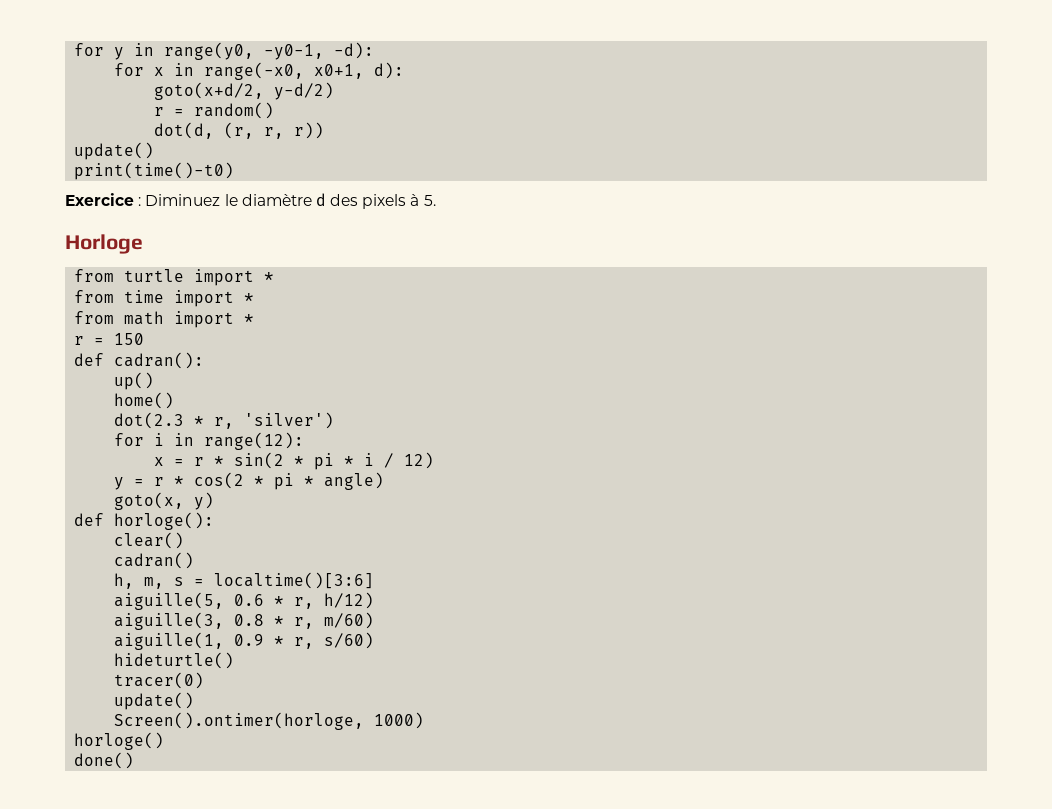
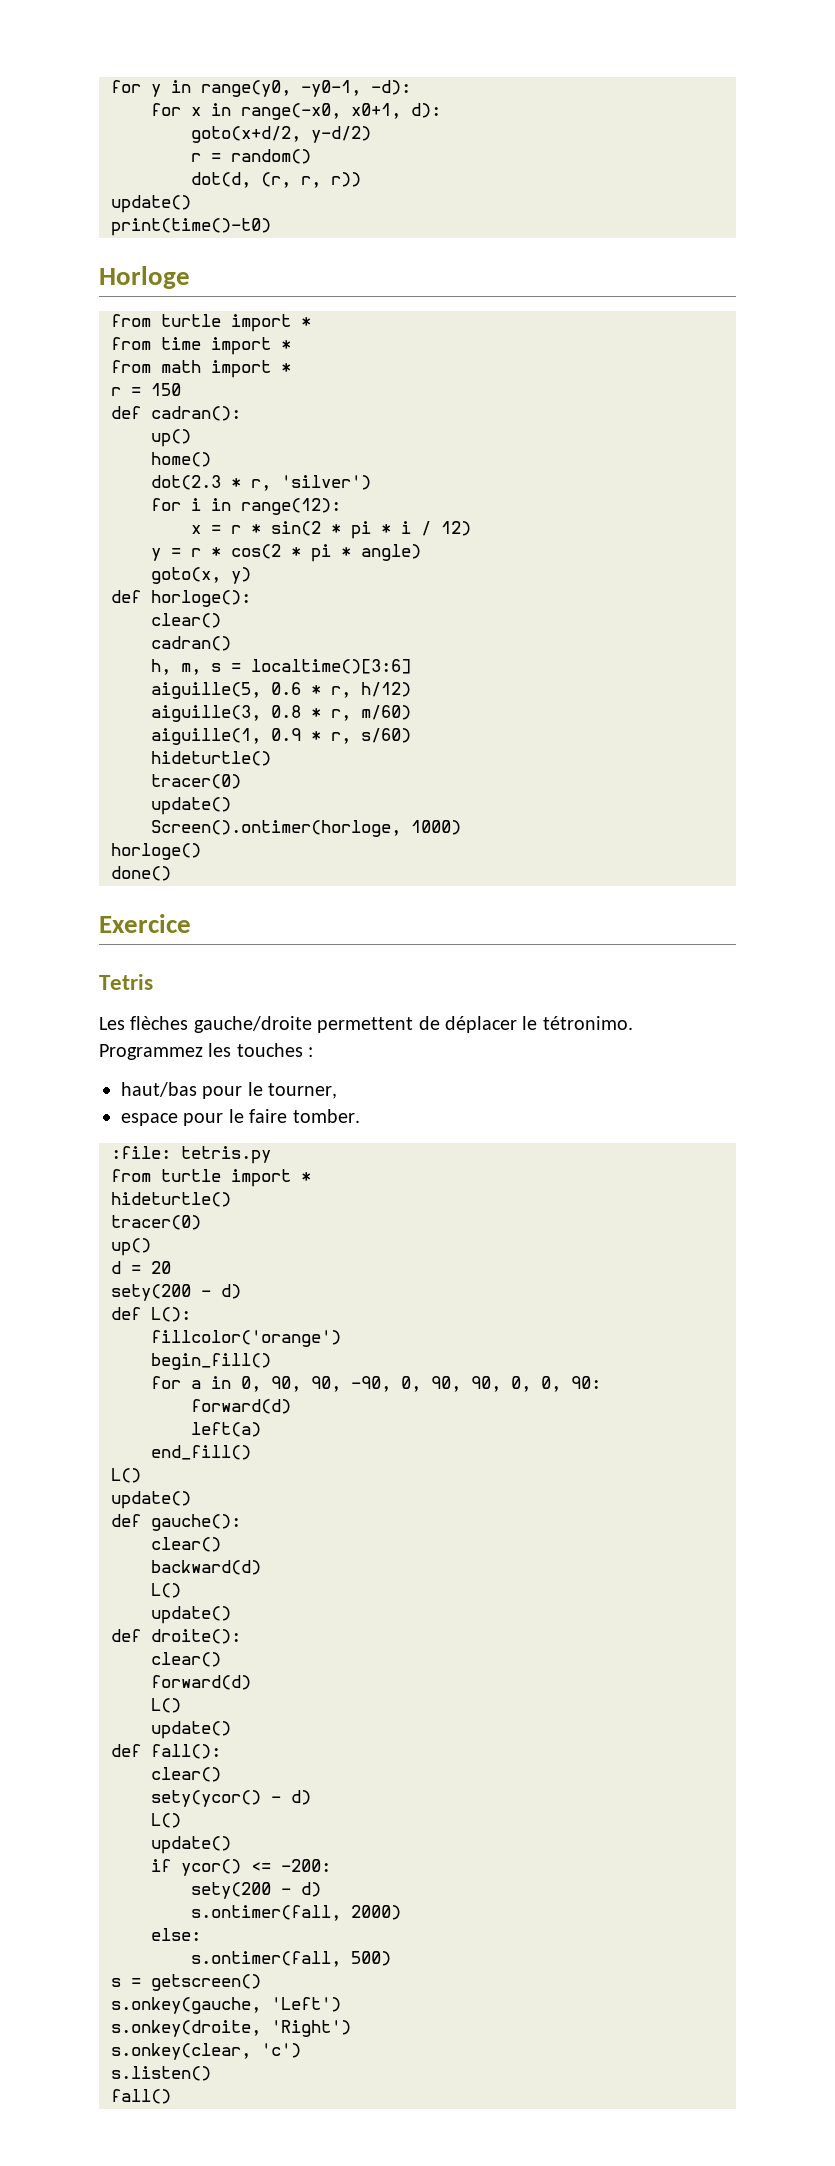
- Exercice : Diminuez le diamètre d des pixels à 5.
+ Exercice
+ Tetris
+ Les flèches gauche/droite permettent de déplacer le tétronimo. Programmez les touches :
+ haut/bas pour le tourner,
+ espace pour le faire tomber.
+ :file: tetris.py
+ from turtle import *
+ hideturtle()
+ tracer(0)
+ up()
+ d = 20
+ sety(200 - d)
+ def L():
+ fillcolor('orange')
+ begin_fill()
+ for a in 0, 90, 90, -90, 0, 90, 90, 0, 0, 90:
+ forward(d)
+ left(a)
+ end_fill()
+ L()
+ update()
+ def gauche():
+ clear()
+ backward(d)
+ L()
+ update()
+ def droite():
+ clear()
+ forward(d)
+ L()
+ update()
+ def fall():
+ clear()
+ sety(ycor() - d)
+ L()
+ update()
+ if ycor() <= -200:
+ sety(200 - d)
+ s.ontimer(fall, 2000)
+ else:
+ s.ontimer(fall, 500)
+ s = getscreen()
+ s.onkey(gauche, 'Left')
+ s.onkey(droite, 'Right')
+ s.onkey(clear, 'c')
+ s.listen()
+ fall()

